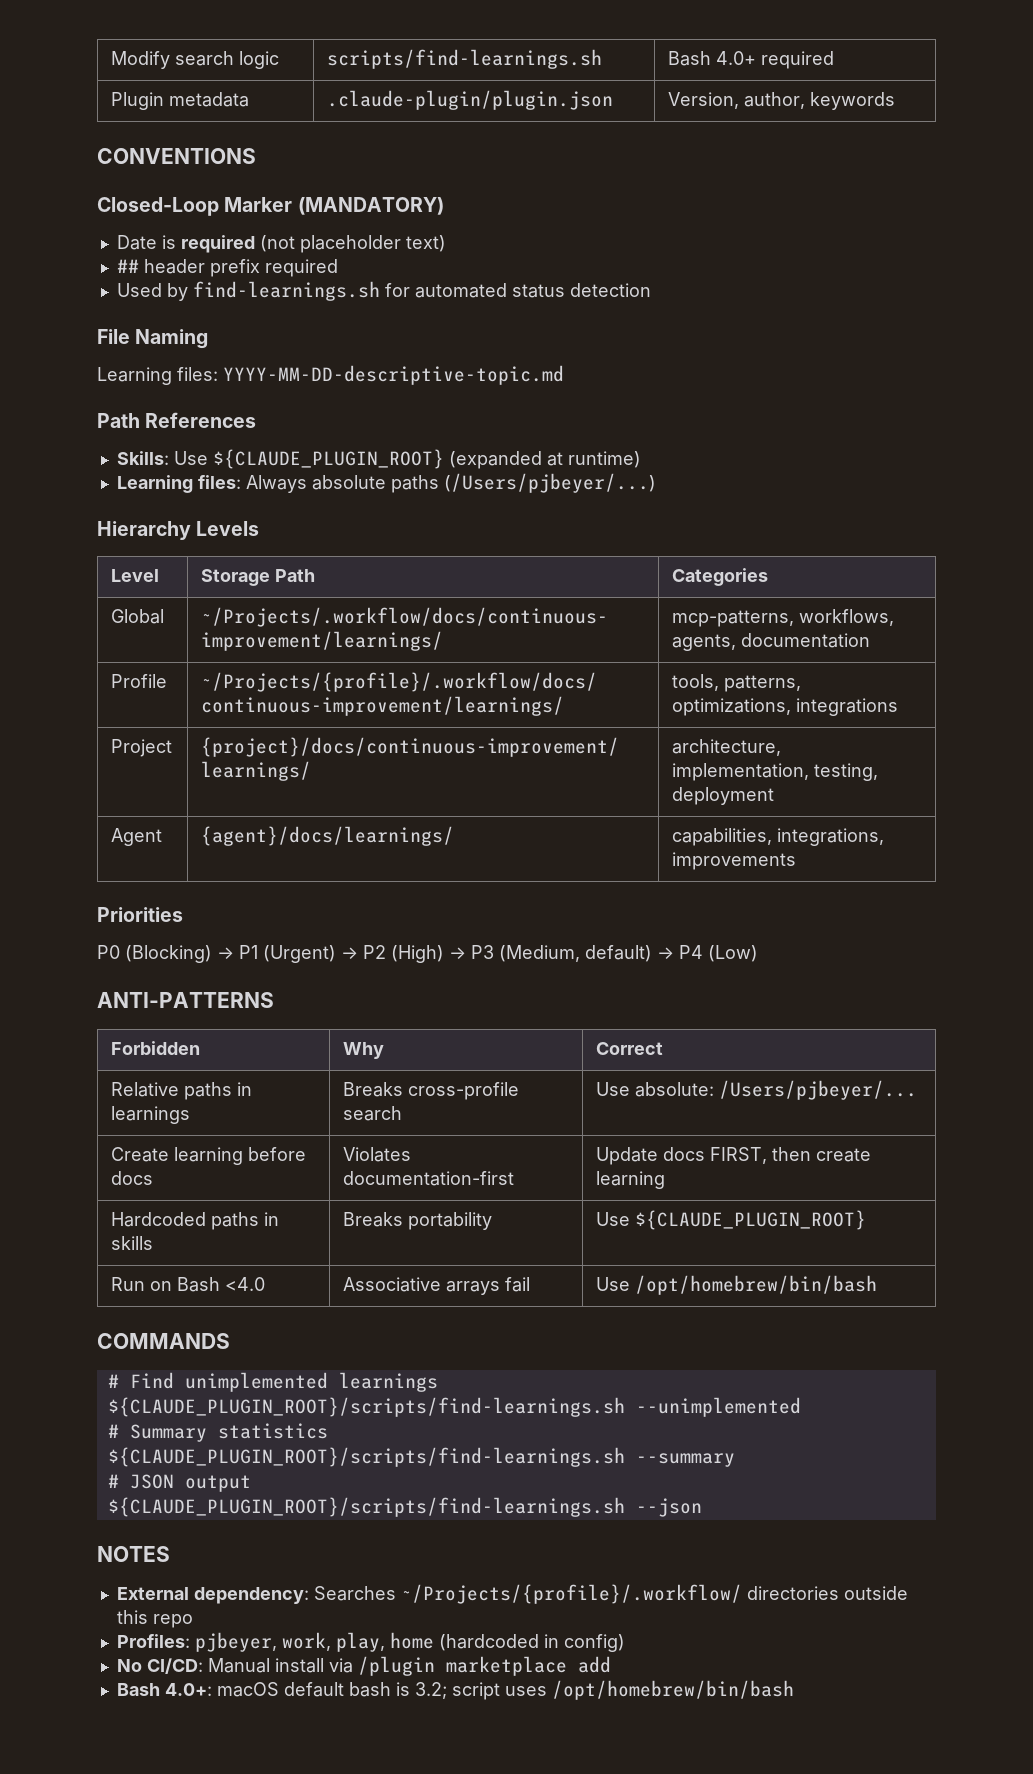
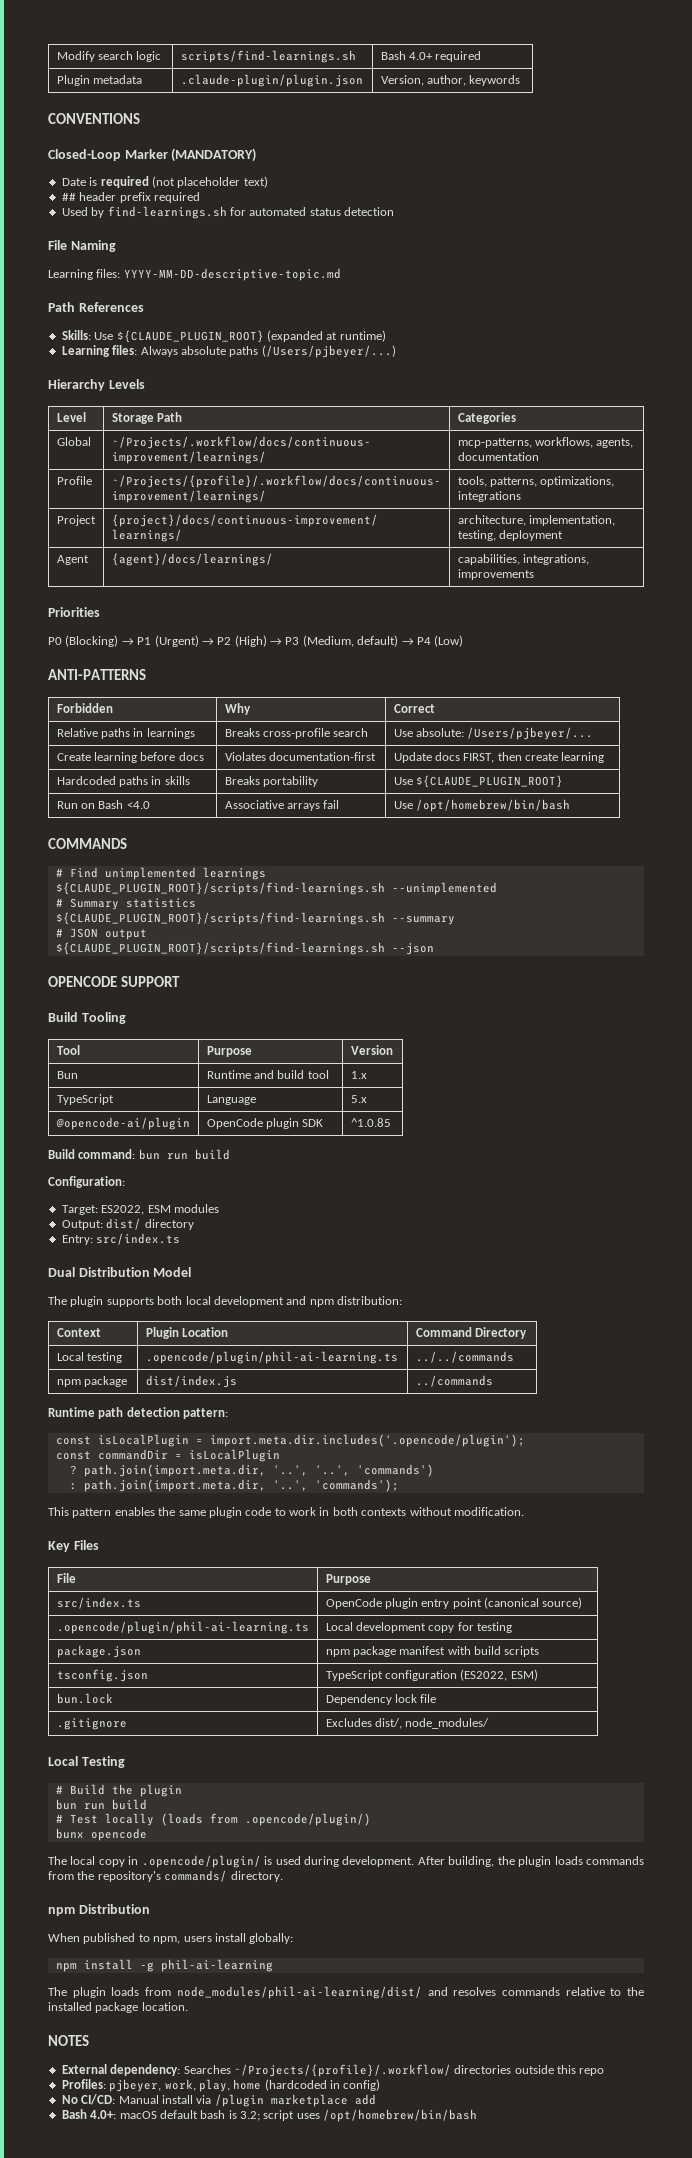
+ OPENCODE SUPPORT
+ Build Tooling
+ Tool | Purpose | Version
+ Bun | Runtime and build tool | 1.x
+ TypeScript | Language | 5.x
+ @opencode-ai/plugin | OpenCode plugin SDK | ^1.0.85
+ Build command: bun run build
+ Configuration:
+ Target: ES2022, ESM modules
+ Output: dist/ directory
+ Entry: src/index.ts
+ Dual Distribution Model
+ The plugin supports both local development and npm distribution:
+ Context | Plugin Location | Command Directory
+ Local testing | .opencode/plugin/phil-ai-learning.ts | ../../commands
+ npm package | dist/index.js | ../commands
+ Runtime path detection pattern:
+ const isLocalPlugin = import.meta.dir.includes('.opencode/plugin');
+ const commandDir = isLocalPlugin
+ ? path.join(import.meta.dir, '..', '..', 'commands')
+ : path.join(import.meta.dir, '..', 'commands');
+ This pattern enables the same plugin code to work in both contexts without modification.
+ Key Files
+ File | Purpose
+ src/index.ts | OpenCode plugin entry point (canonical source)
+ .opencode/plugin/phil-ai-learning.ts | Local development copy for testing
+ package.json | npm package manifest with build scripts
+ tsconfig.json | TypeScript configuration (ES2022, ESM)
+ bun.lock | Dependency lock file
+ .gitignore | Excludes dist/, node_modules/
+ Local Testing
+ # Build the plugin
+ bun run build
+ # Test locally (loads from .opencode/plugin/)
+ bunx opencode
+ The local copy in .opencode/plugin/ is used during development. After building, the plugin loads commands from the repository's commands/ directory.
+ npm Distribution
+ When published to npm, users install globally:
+ npm install -g phil-ai-learning
+ The plugin loads from node_modules/phil-ai-learning/dist/ and resolves commands relative to the installed package location.

